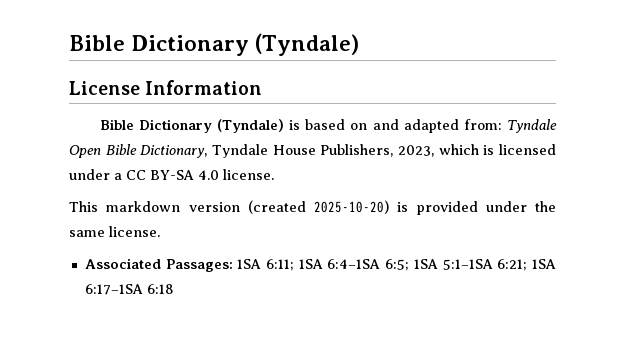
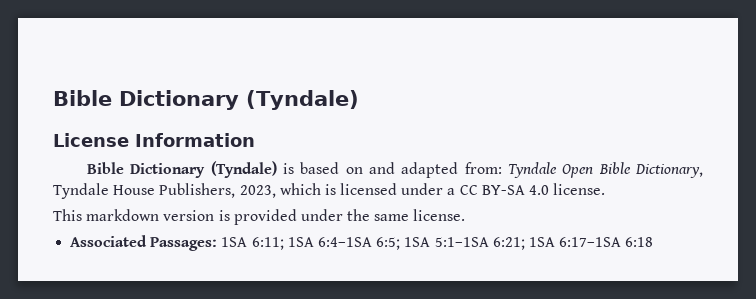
- This markdown version (created 2025-10-20) is provided under the same license.
+ This markdown version is provided under the same license.

